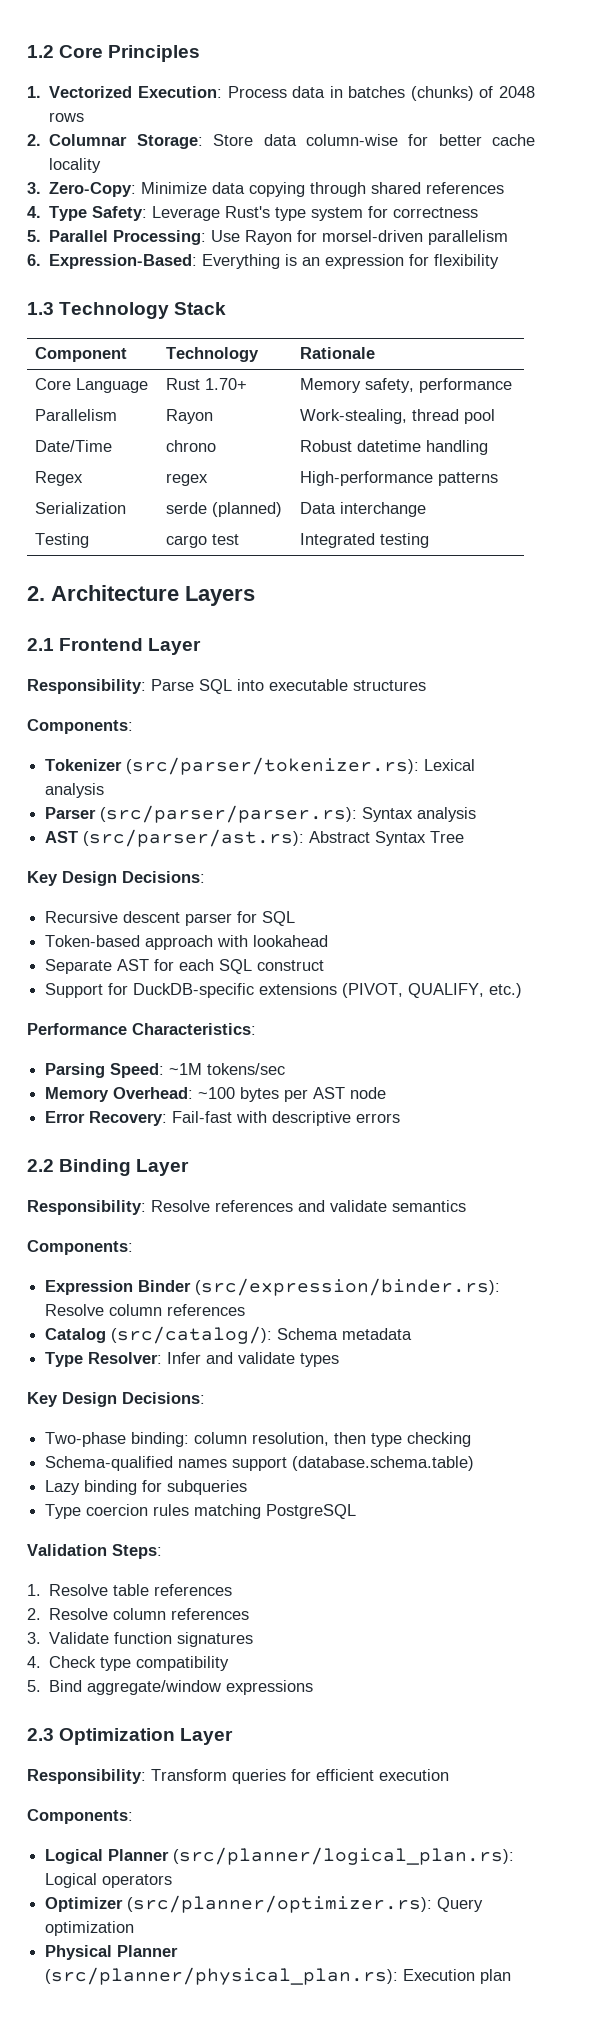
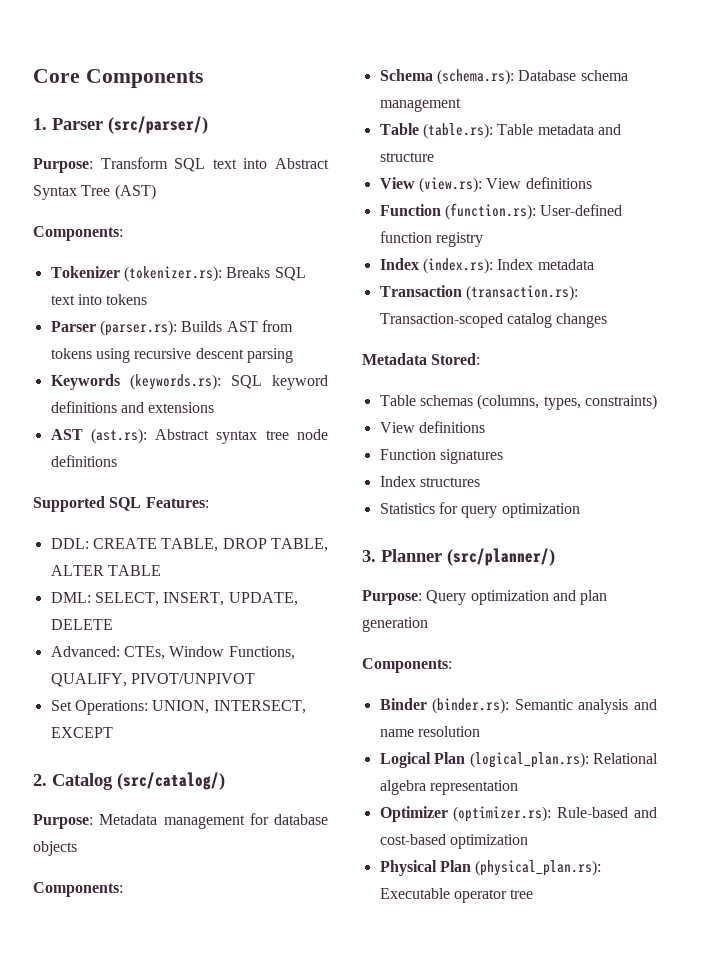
- 1.2 Core Principles
- 1. Vectorized Execution: Process data in batches (chunks) of 2048 rows
- 2. Columnar Storage: Store data column-wise for better cache locality
- 3. Zero-Copy: Minimize data copying through shared references
- 4. Type Safety: Leverage Rust's type system for correctness
- 5. Parallel Processing: Use Rayon for morsel-driven parallelism
- 6. Expression-Based: Everything is an expression for flexibility
- 1.3 Technology Stack
- Component | Technology | Rationale
- Core Language | Rust 1.70+ | Memory safety, performance
- Parallelism | Rayon | Work-stealing, thread pool
- Date/Time | chrono | Robust datetime handling
- Regex | regex | High-performance patterns
- Serialization | serde (planned) | Data interchange
- Testing | cargo test | Integrated testing
- 2. Architecture Layers
- 2.1 Frontend Layer
- Responsibility: Parse SQL into executable structures
+ Core Components
+ 1. Parser (src/parser/)
+ Purpose: Transform SQL text into Abstract Syntax Tree (AST)
  Components:
- Tokenizer (src/parser/tokenizer.rs): Lexical analysis
- Parser (src/parser/parser.rs): Syntax analysis
- AST (src/parser/ast.rs): Abstract Syntax Tree
- Key Design Decisions:
- Recursive descent parser for SQL
- Token-based approach with lookahead
- Separate AST for each SQL construct
- Support for DuckDB-specific extensions (PIVOT, QUALIFY, etc.)
- Performance Characteristics:
- Parsing Speed: ~1M tokens/sec
- Memory Overhead: ~100 bytes per AST node
- Error Recovery: Fail-fast with descriptive errors
- 2.2 Binding Layer
- Responsibility: Resolve references and validate semantics
+ Tokenizer (tokenizer.rs): Breaks SQL text into tokens
+ Parser (parser.rs): Builds AST from tokens using recursive descent parsing
+ Keywords (keywords.rs): SQL keyword definitions and extensions
+ AST (ast.rs): Abstract syntax tree node definitions
+ Supported SQL Features:
+ DDL: CREATE TABLE, DROP TABLE, ALTER TABLE
+ DML: SELECT, INSERT, UPDATE, DELETE
+ Advanced: CTEs, Window Functions, QUALIFY, PIVOT/UNPIVOT
+ Set Operations: UNION, INTERSECT, EXCEPT
+ 2. Catalog (src/catalog/)
+ Purpose: Metadata management for database objects
  Components:
- Expression Binder (src/expression/binder.rs): Resolve column references
- Catalog (src/catalog/): Schema metadata
- Type Resolver: Infer and validate types
- Key Design Decisions:
- Two-phase binding: column resolution, then type checking
- Schema-qualified names support (database.schema.table)
- Lazy binding for subqueries
- Type coercion rules matching PostgreSQL
- Validation Steps:
- 1. Resolve table references
- 2. Resolve column references
- 3. Validate function signatures
- 4. Check type compatibility
- 5. Bind aggregate/window expressions
- 2.3 Optimization Layer
- Responsibility: Transform queries for efficient execution
+ Schema (schema.rs): Database schema management
+ Table (table.rs): Table metadata and structure
+ View (view.rs): View definitions
+ Function (function.rs): User-defined function registry
+ Index (index.rs): Index metadata
+ Transaction (transaction.rs): Transaction-scoped catalog changes
+ Metadata Stored:
+ Table schemas (columns, types, constraints)
+ View definitions
+ Function signatures
+ Index structures
+ Statistics for query optimization
+ 3. Planner (src/planner/)
+ Purpose: Query optimization and plan generation
  Components:
- Logical Planner (src/planner/logical_plan.rs): Logical operators
- Optimizer (src/planner/optimizer.rs): Query optimization
- Physical Planner (src/planner/physical_plan.rs): Execution plan
+ Binder (binder.rs): Semantic analysis and name resolution
+ Logical Plan (logical_plan.rs): Relational algebra representation
+ Optimizer (optimizer.rs): Rule-based and cost-based optimization
+ Physical Plan (physical_plan.rs): Executable operator tree

